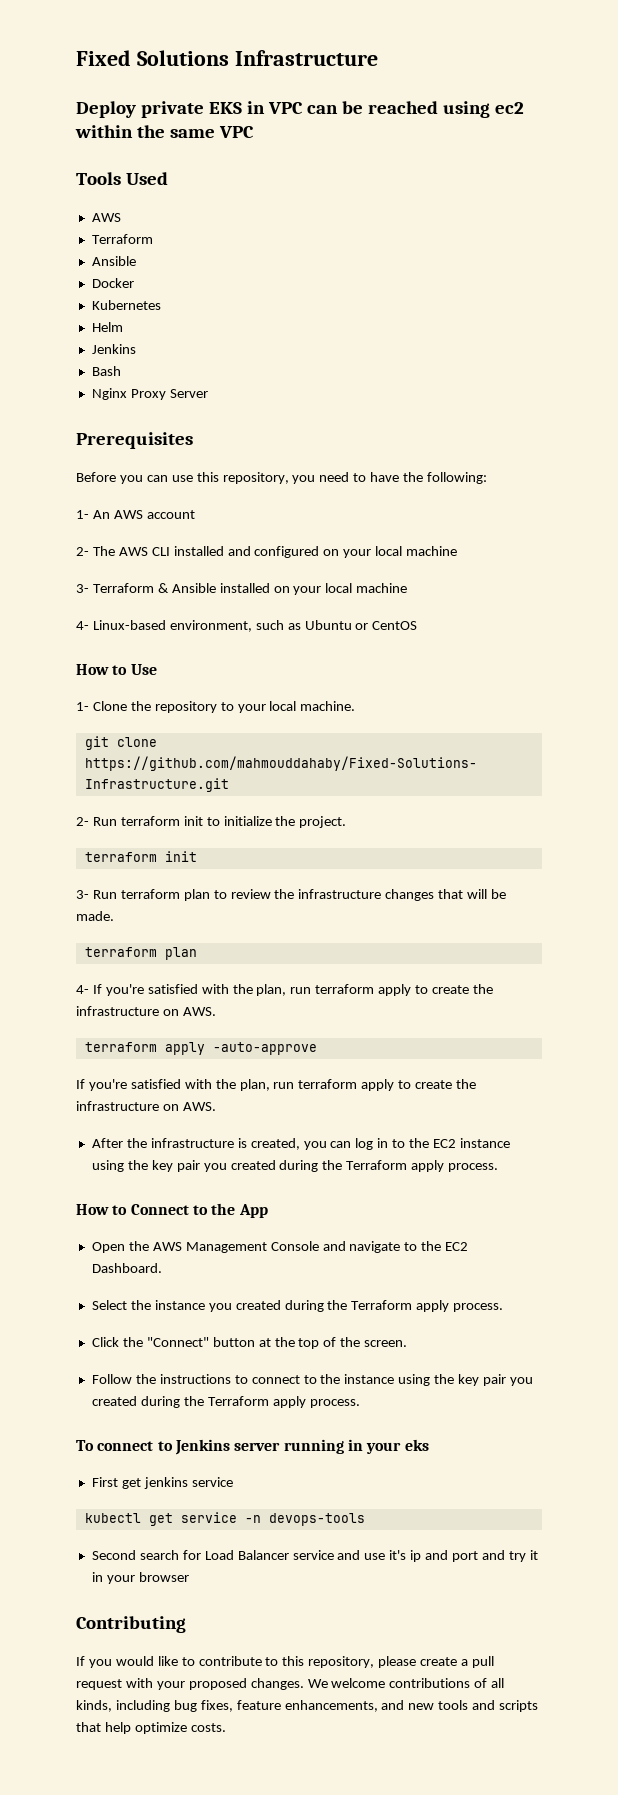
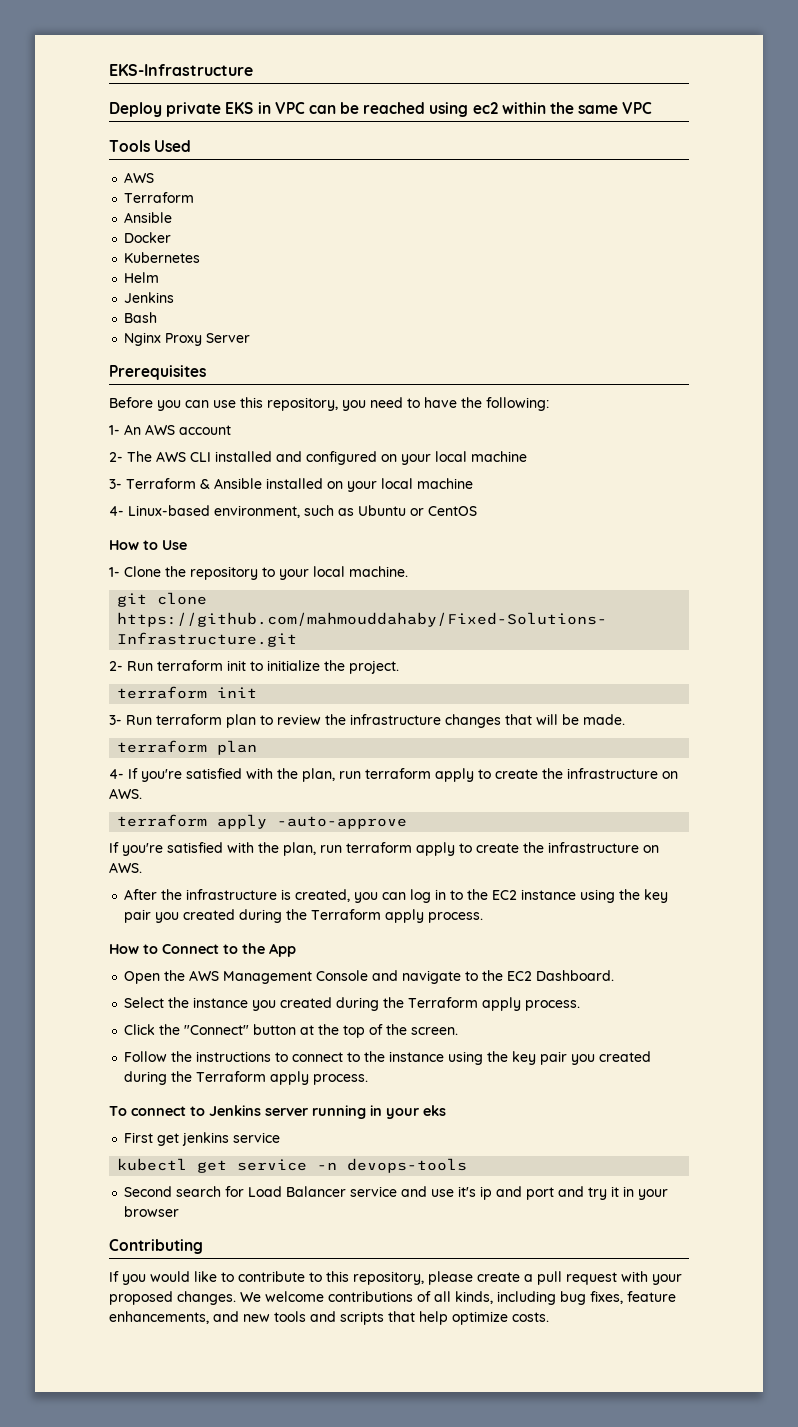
- Fixed Solutions Infrastructure
+ EKS-Infrastructure

